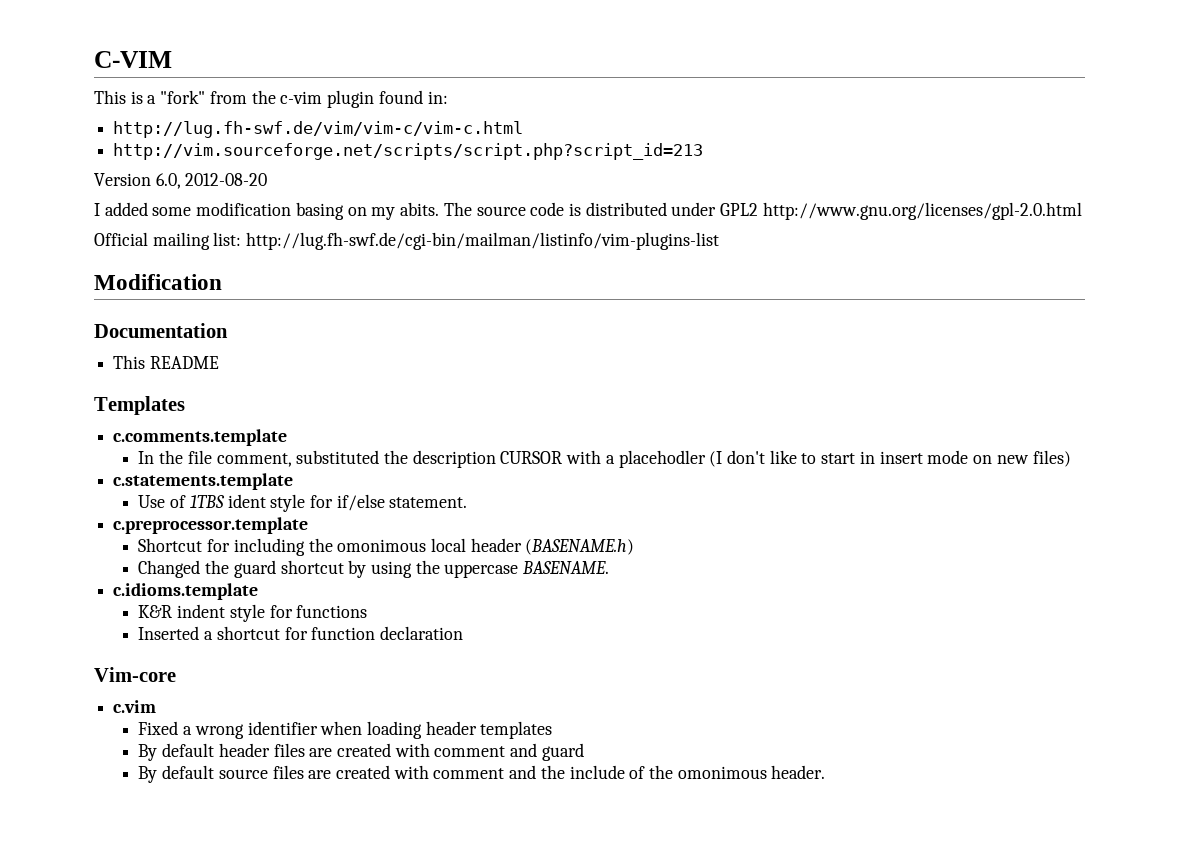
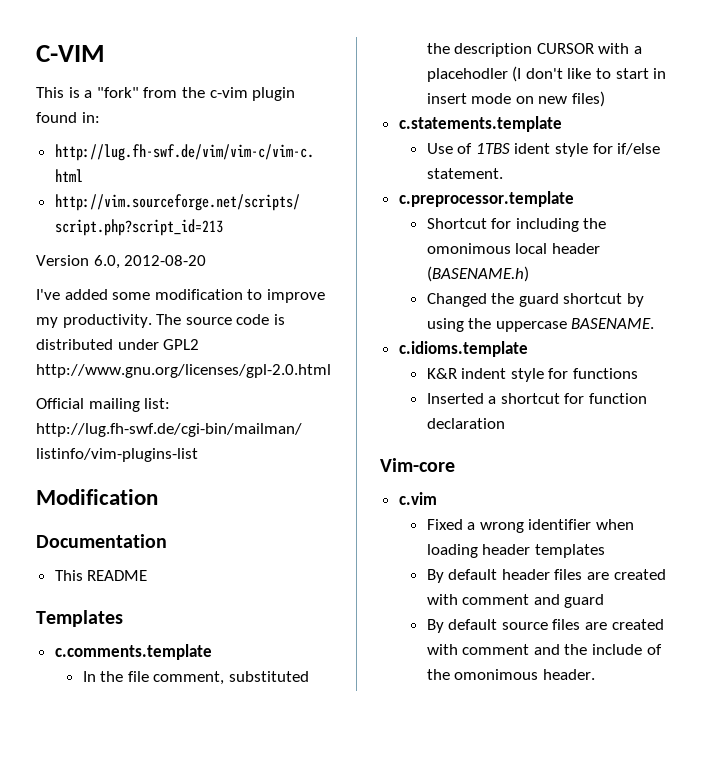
- I added some modification basing on my abits.
+ I've added some modification to improve my productivity.

